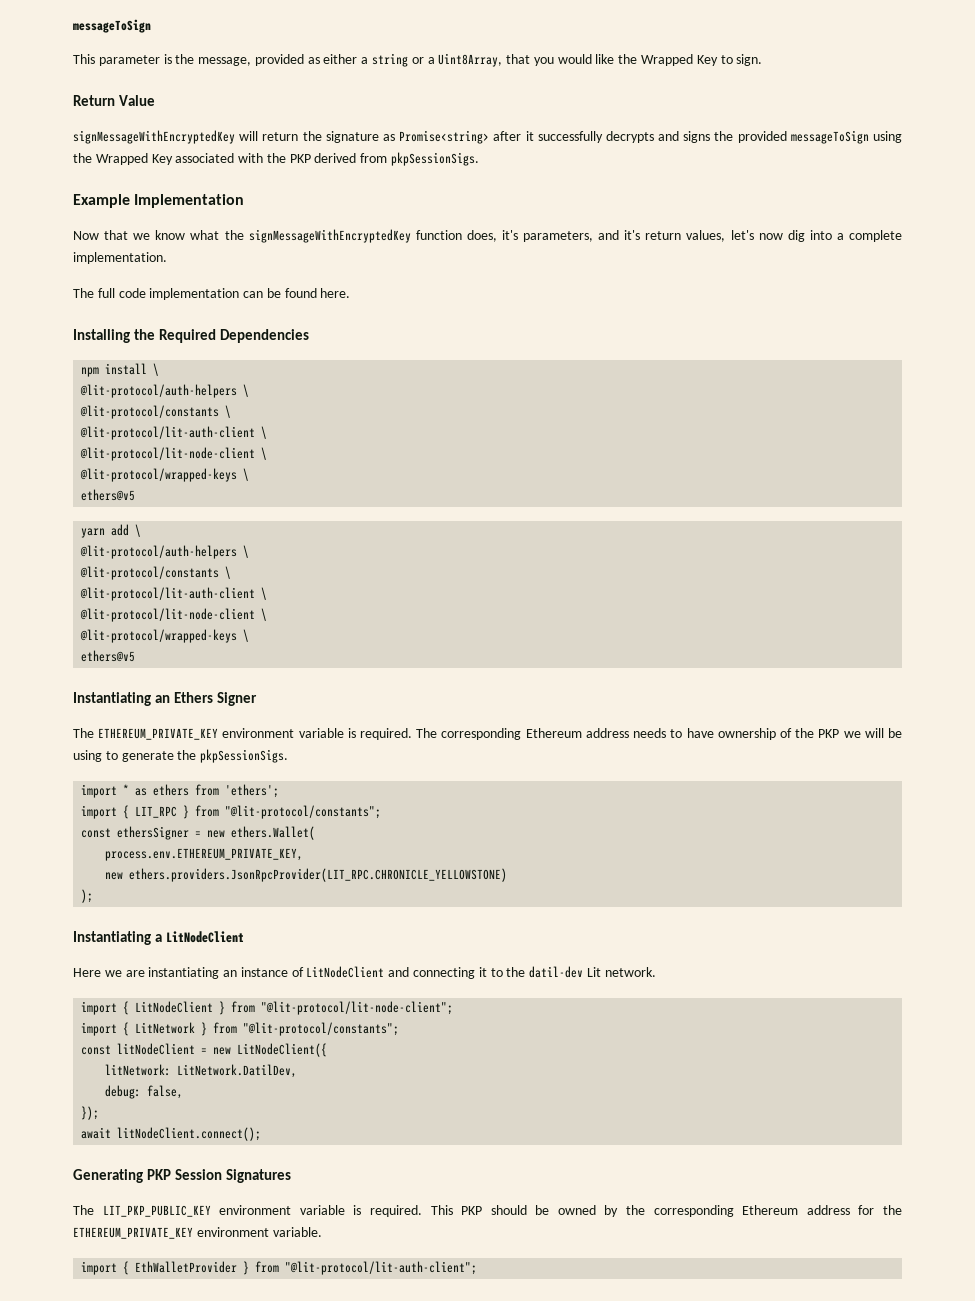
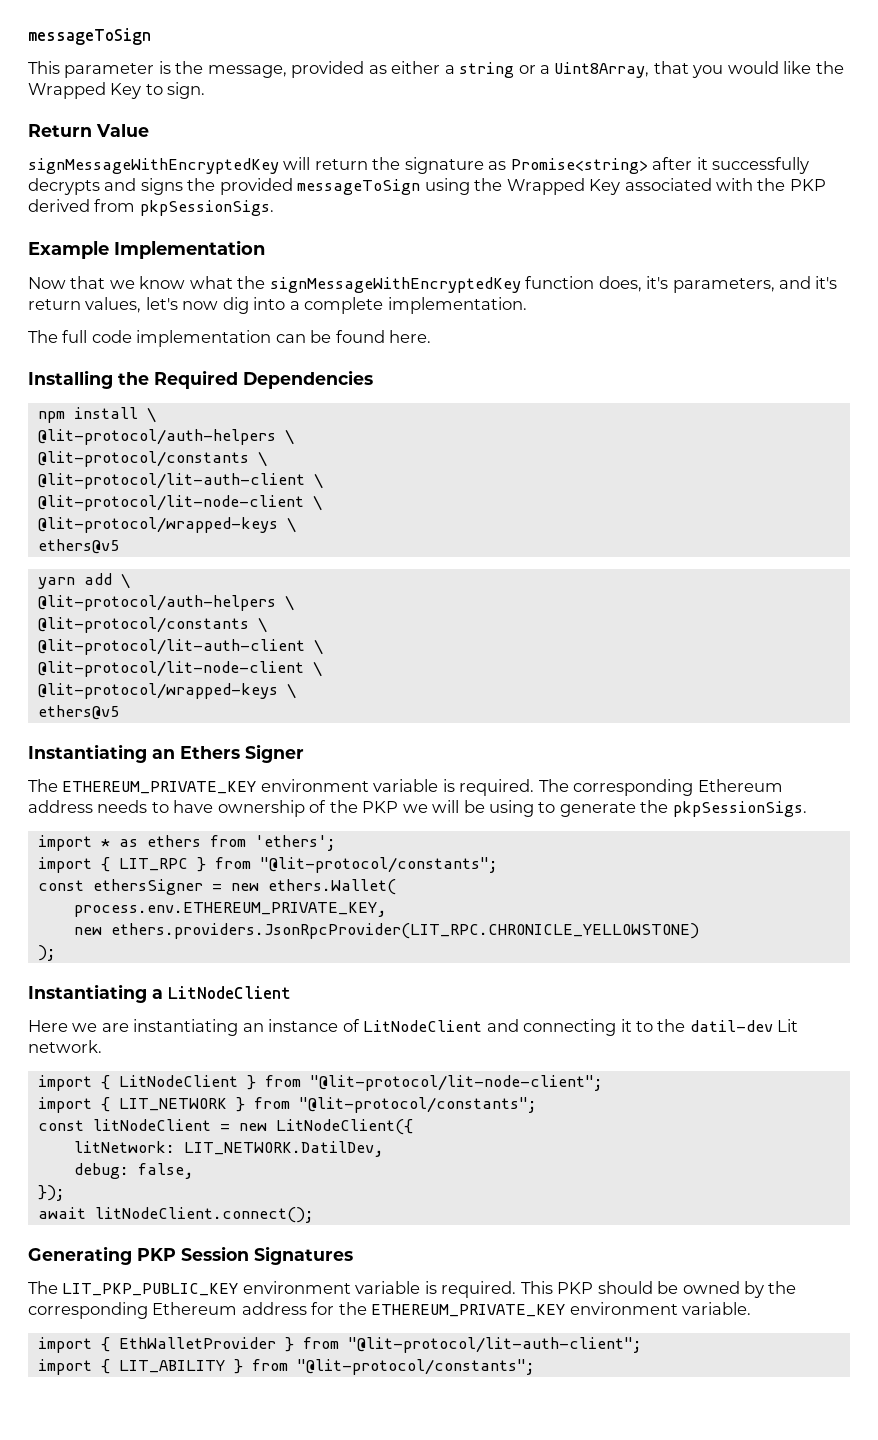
- import { LitNetwork } from "@lit-protocol/constants";
+ import { LIT_NETWORK } from "@lit-protocol/constants";
- litNetwork: LitNetwork.DatilDev,
+ litNetwork: LIT_NETWORK.DatilDev,
+ import { LIT_ABILITY } from "@lit-protocol/constants";

